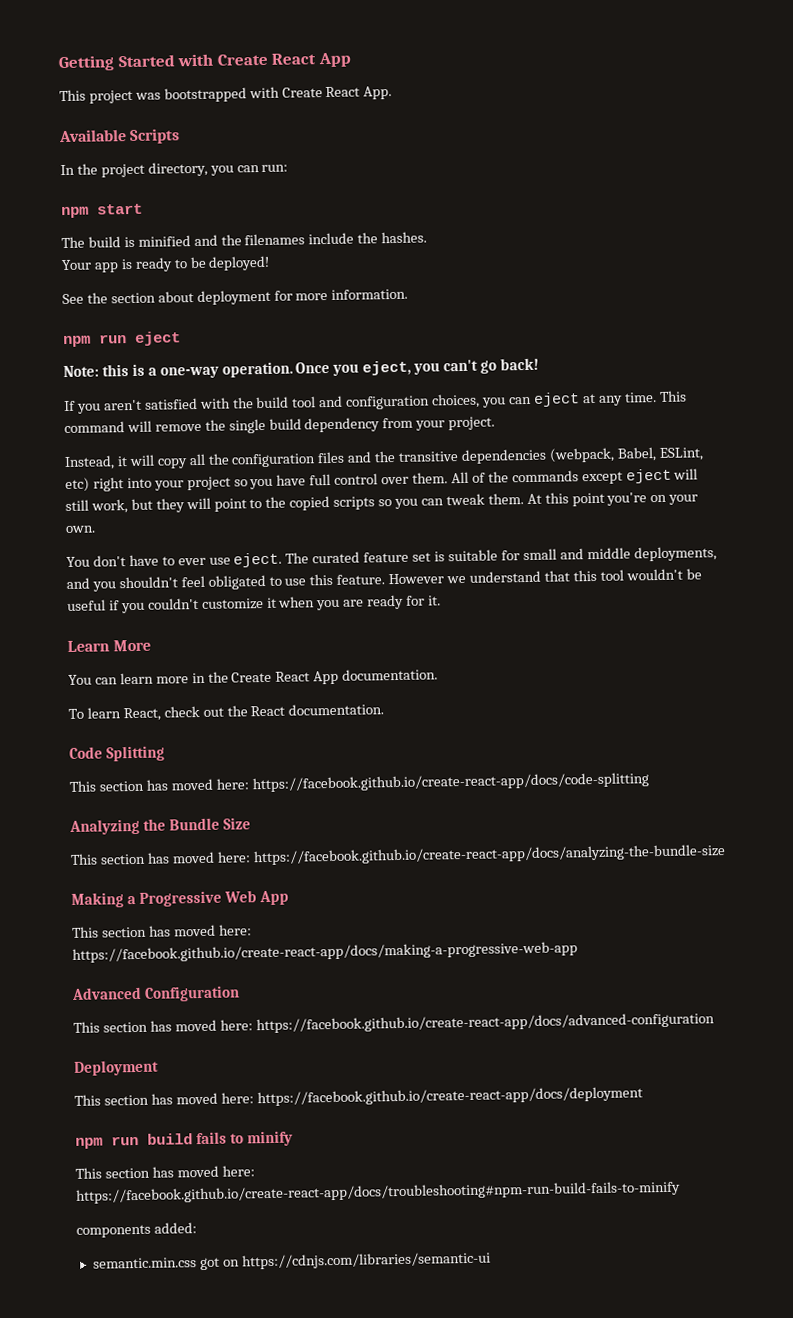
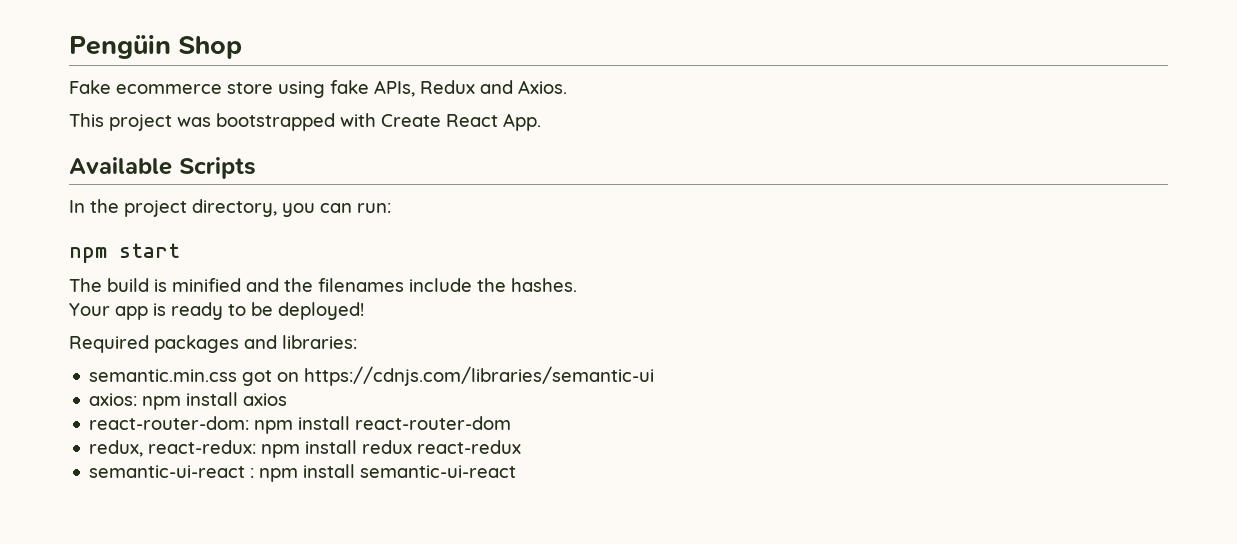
- Getting Started with Create React App
+ Pengüin Shop
+ Fake ecommerce store using fake APIs, Redux and Axios.
- See the section about deployment for more information.
- npm run eject
- Note: this is a one-way operation. Once you eject, you can't go back!
- If you aren't satisfied with the build tool and configuration choices, you can eject at any time. This command will remove the single build dependency from your project.
- Instead, it will copy all the configuration files and the transitive dependencies (webpack, Babel, ESLint, etc) right into your project so you have full control over them. All of the commands except eject will still work, but they will point to the copied scripts so you can tweak them. At this point you're on your own.
- You don't have to ever use eject. The curated feature set is suitable for small and middle deployments, and you shouldn't feel obligated to use this feature. However we understand that this tool wouldn't be useful if you couldn't customize it when you are ready for it.
- Learn More
- You can learn more in the Create React App documentation.
- To learn React, check out the React documentation.
- Code Splitting
- This section has moved here: https://facebook.github.io/create-react-app/docs/code-splitting
- Analyzing the Bundle Size
- This section has moved here: https://facebook.github.io/create-react-app/docs/analyzing-the-bundle-size
- Making a Progressive Web App
- This section has moved here: https://facebook.github.io/create-react-app/docs/making-a-progressive-web-app
- Advanced Configuration
- This section has moved here: https://facebook.github.io/create-react-app/docs/advanced-configuration
- Deployment
- This section has moved here: https://facebook.github.io/create-react-app/docs/deployment
- npm run build fails to minify
- This section has moved here: https://facebook.github.io/create-react-app/docs/troubleshooting#npm-run-build-fails-to-minify
- components added:
+ Required packages and libraries:
  semantic.min.css got on https://cdnjs.com/libraries/semantic-ui
+ axios: npm install axios
+ react-router-dom: npm install react-router-dom
+ redux, react-redux: npm install redux react-redux
+ semantic-ui-react : npm install semantic-ui-react

